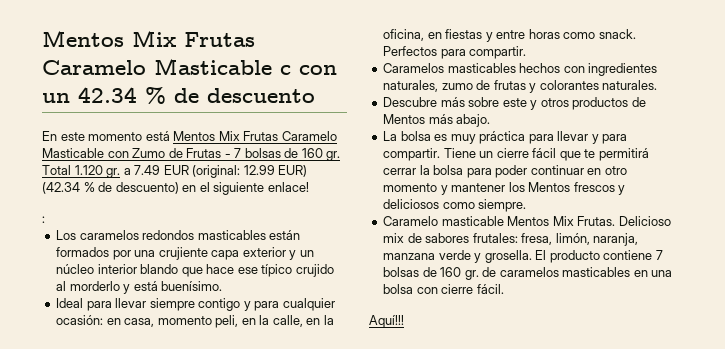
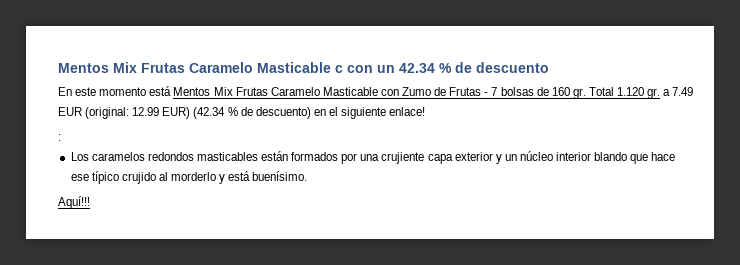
- Ideal para llevar siempre contigo y para cualquier ocasión: en casa, momento peli, en la calle, en la oficina, en fiestas y entre horas como snack. Perfectos para compartir.
- Caramelos masticables hechos con ingredientes naturales, zumo de frutas y colorantes naturales.
- Descubre más sobre este y otros productos de Mentos más abajo.
- La bolsa es muy práctica para llevar y para compartir. Tiene un cierre fácil que te permitirá cerrar la bolsa para poder continuar en otro momento y mantener los Mentos frescos y deliciosos como siempre.
- Caramelo masticable Mentos Mix Frutas. Delicioso mix de sabores frutales: fresa, limón, naranja, manzana verde y grosella. El producto contiene 7 bolsas de 160 gr. de caramelos masticables en una bolsa con cierre fácil.

